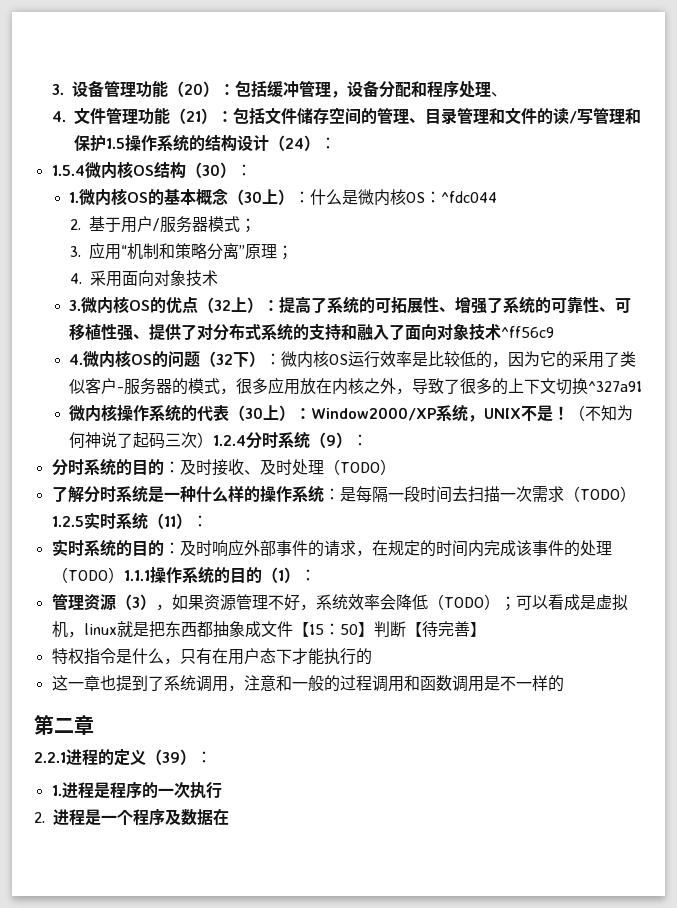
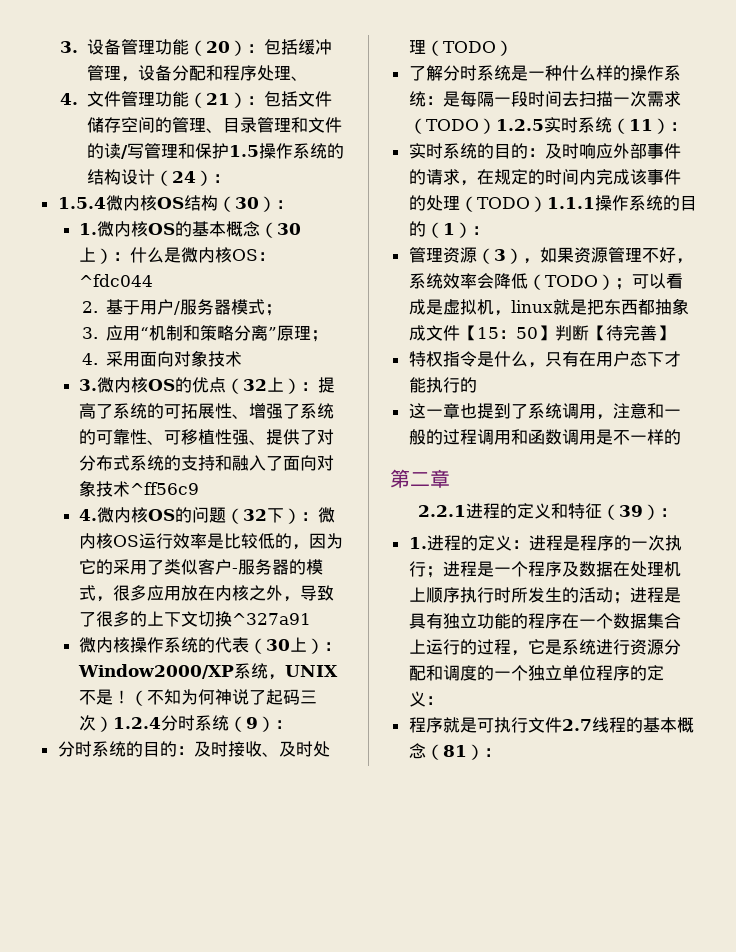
- 2.2.1进程的定义（39）：
+ 2.2.1进程的定义和特征（39）：
- 1.进程是程序的一次执行
- 2.进程是一个程序及数据在
+ 1.进程的定义：进程是程序的一次执行；进程是一个程序及数据在处理机上顺序执行时所发生的活动；进程是具有独立功能的程序在一个数据集合上运行的过程，它是系统进行资源分配和调度的一个独立单位程序的定义：
+ 程序就是可执行文件2.7线程的基本概念（81）：

